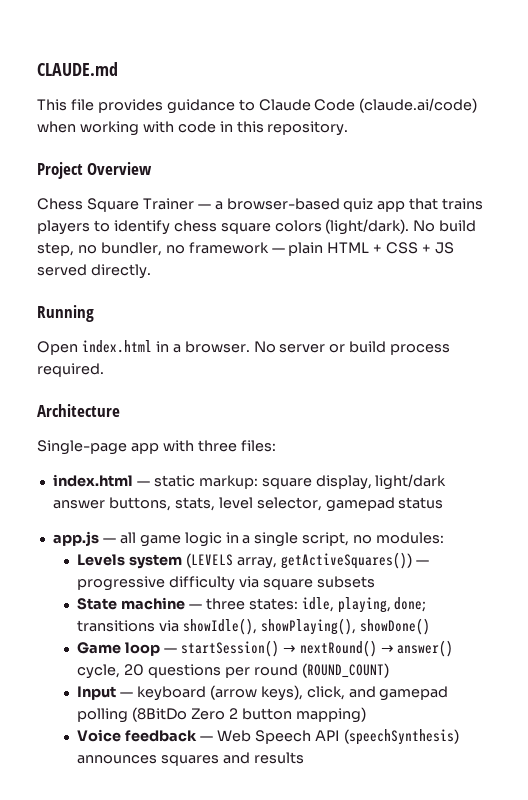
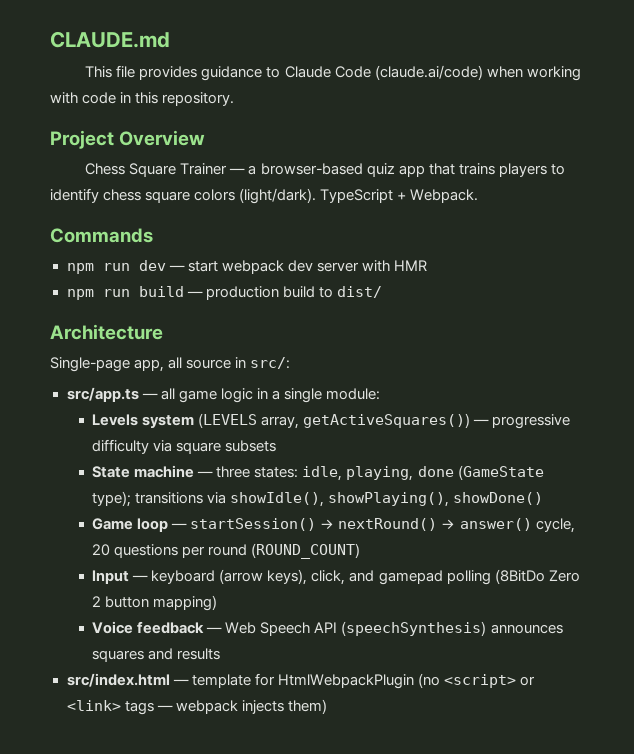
- No build step, no bundler, no framework — plain HTML + CSS + JS served directly.
- Running
- Open index.html in a browser. No server or build process required.
+ TypeScript + Webpack.
+ Commands
+ npm run dev — start webpack dev server with HMR
+ npm run build — production build to dist/
  Architecture
- Single-page app with three files:
- index.html — static markup: square display, light/dark answer buttons, stats, level selector, gamepad status
- app.js — all game logic in a single script, no modules:
+ Single-page app, all source in src/:
+ src/app.ts — all game logic in a single module:
- State machine — three states: idle, playing, done; transitions via showIdle(), showPlaying(), showDone()
+ State machine — three states: idle, playing, done (GameState type); transitions via showIdle(), showPlaying(), showDone()
+ src/index.html — template for HtmlWebpackPlugin (no <script> or <link> tags — webpack injects them)

